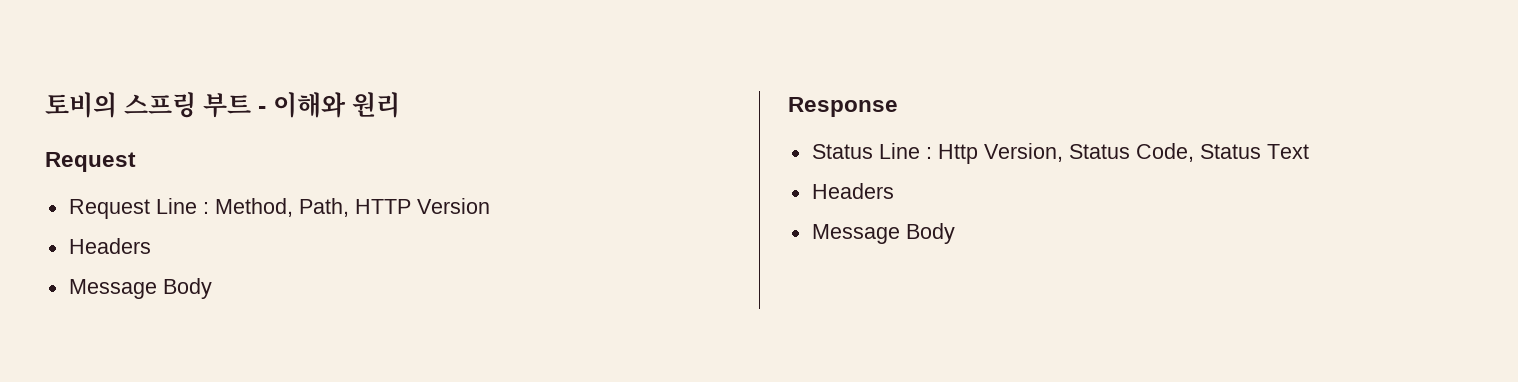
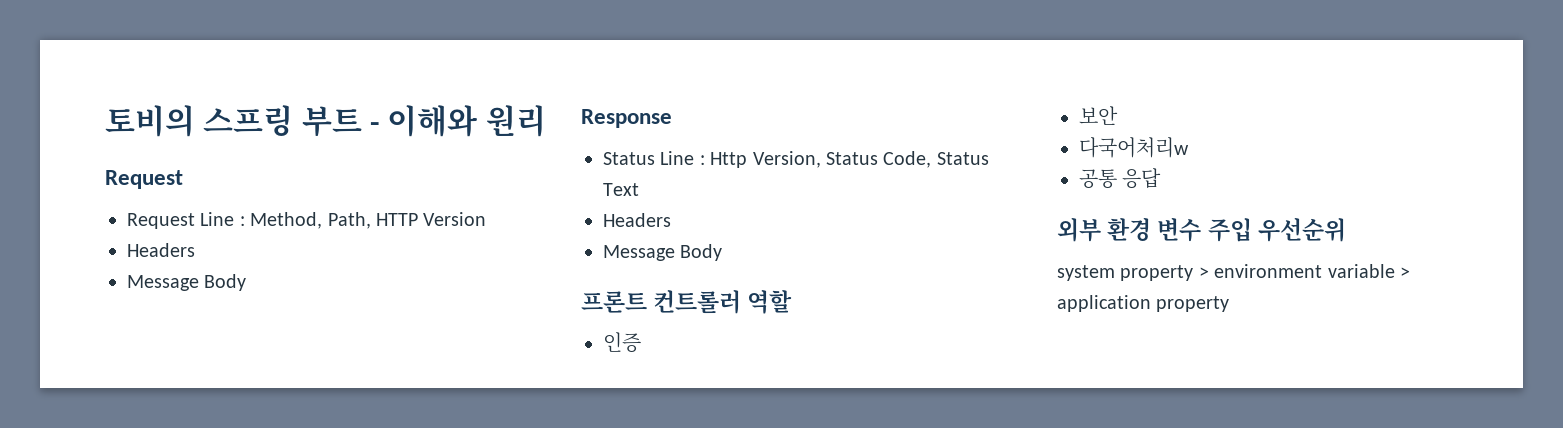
+ 프론트 컨트롤러 역할
+ 인증
+ 보안
+ 다국어처리w
+ 공통 응답
+ 외부 환경 변수 주입 우선순위
+ system property > environment variable > application property

